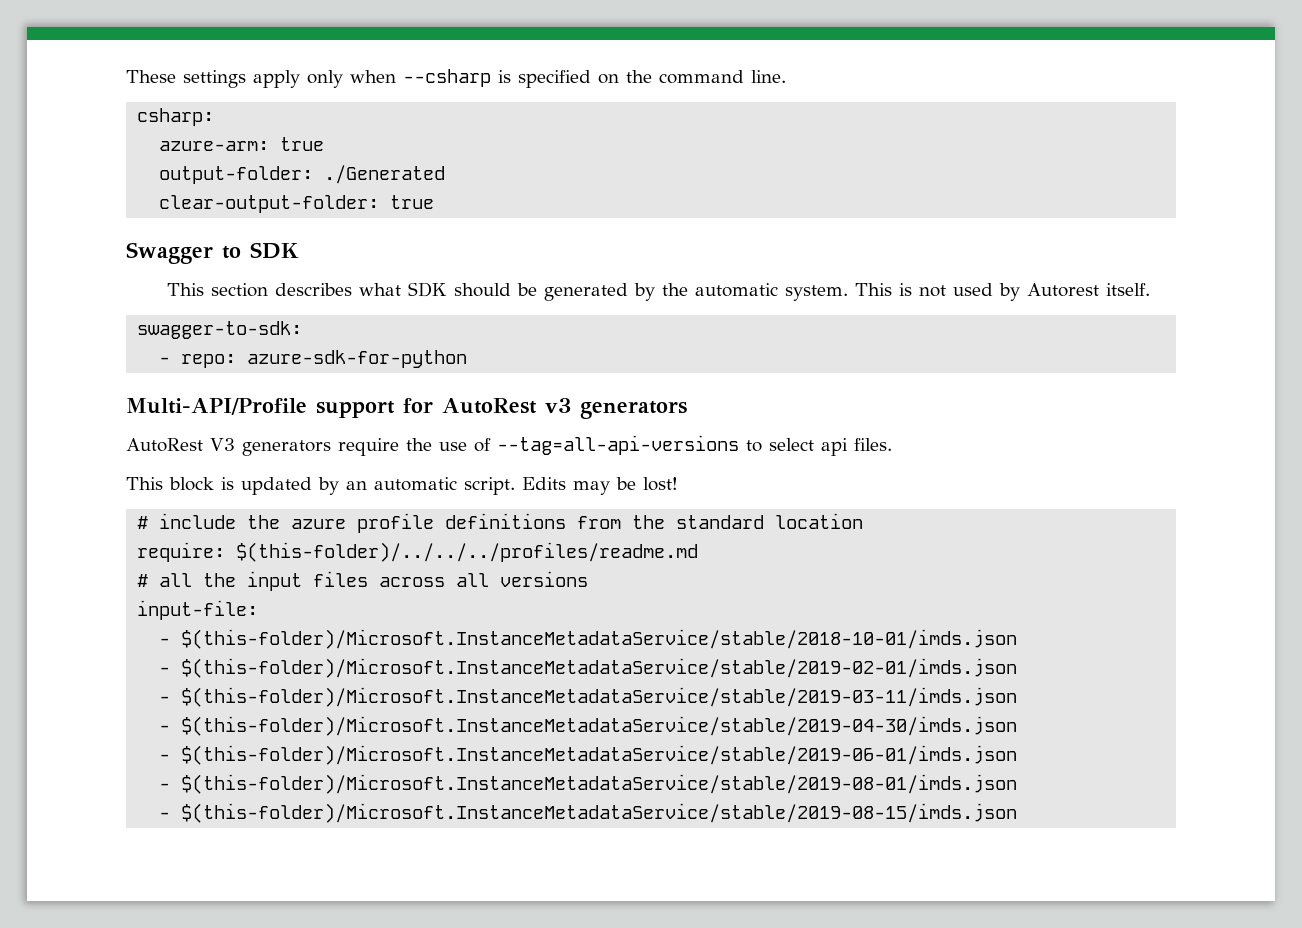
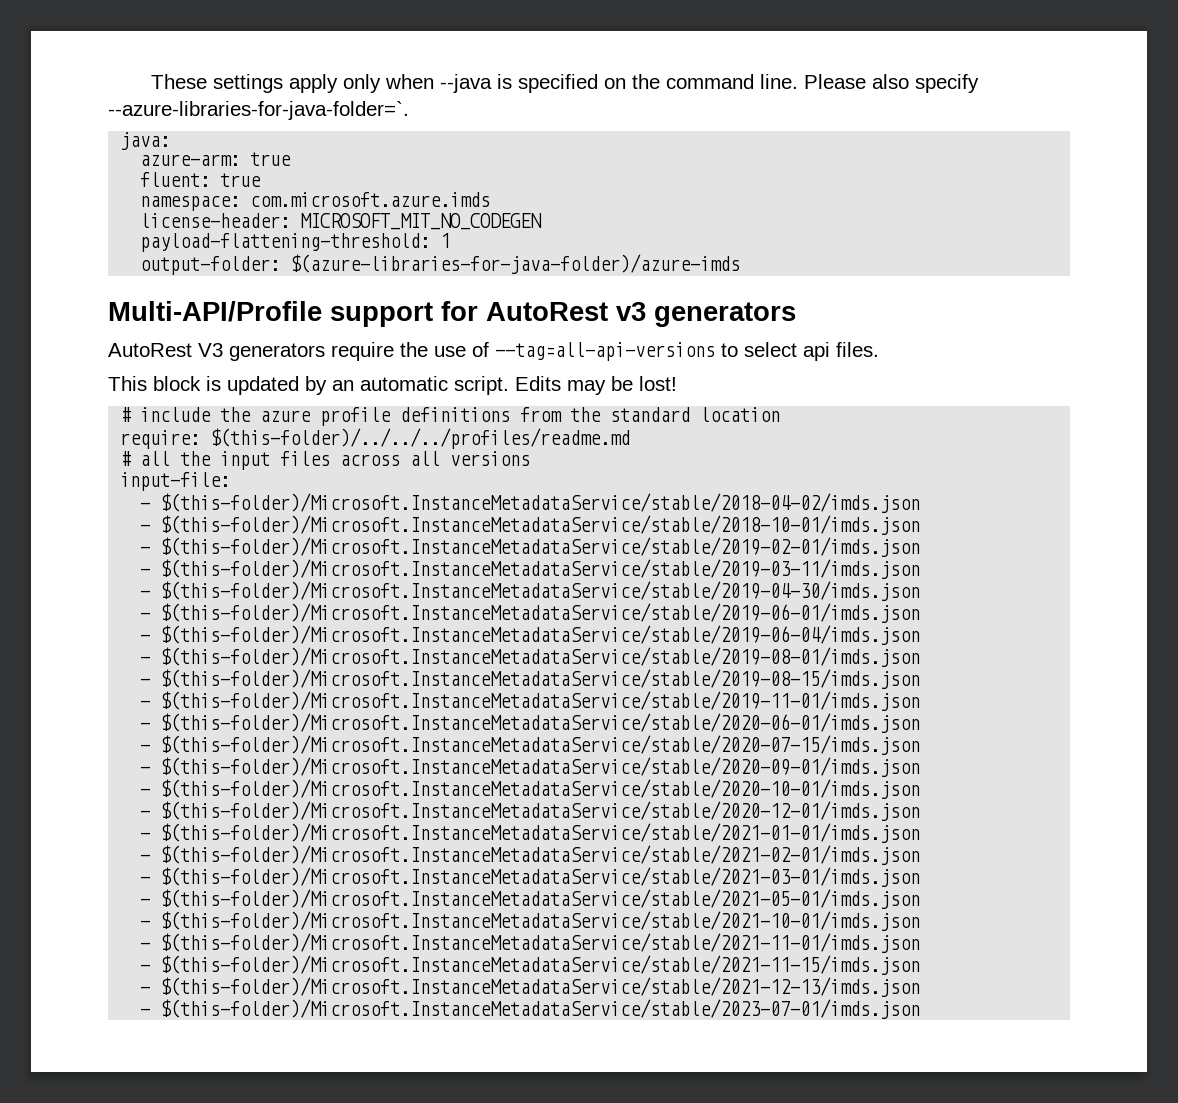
- These settings apply only when --csharp is specified on the command line.
- csharp:
+ These settings apply only when --java is specified on the command line. Please also specify --azure-libraries-for-java-folder=`.
+ java:
  azure-arm: true
- output-folder: ./Generated
- clear-output-folder: true
- Swagger to SDK
- This section describes what SDK should be generated by the automatic system. This is not used by Autorest itself.
- swagger-to-sdk:
- - repo: azure-sdk-for-python
+ fluent: true
+ namespace: com.microsoft.azure.imds
+ license-header: MICROSOFT_MIT_NO_CODEGEN
+ payload-flattening-threshold: 1
+ output-folder: $(azure-libraries-for-java-folder)/azure-imds
+ - $(this-folder)/Microsoft.InstanceMetadataService/stable/2018-04-02/imds.json
+ - $(this-folder)/Microsoft.InstanceMetadataService/stable/2019-06-04/imds.json
+ - $(this-folder)/Microsoft.InstanceMetadataService/stable/2019-11-01/imds.json
+ - $(this-folder)/Microsoft.InstanceMetadataService/stable/2020-06-01/imds.json
+ - $(this-folder)/Microsoft.InstanceMetadataService/stable/2020-07-15/imds.json
+ - $(this-folder)/Microsoft.InstanceMetadataService/stable/2020-09-01/imds.json
+ - $(this-folder)/Microsoft.InstanceMetadataService/stable/2020-10-01/imds.json
+ - $(this-folder)/Microsoft.InstanceMetadataService/stable/2020-12-01/imds.json
+ - $(this-folder)/Microsoft.InstanceMetadataService/stable/2021-01-01/imds.json
+ - $(this-folder)/Microsoft.InstanceMetadataService/stable/2021-02-01/imds.json
+ - $(this-folder)/Microsoft.InstanceMetadataService/stable/2021-03-01/imds.json
+ - $(this-folder)/Microsoft.InstanceMetadataService/stable/2021-05-01/imds.json
+ - $(this-folder)/Microsoft.InstanceMetadataService/stable/2021-10-01/imds.json
+ - $(this-folder)/Microsoft.InstanceMetadataService/stable/2021-11-01/imds.json
+ - $(this-folder)/Microsoft.InstanceMetadataService/stable/2021-11-15/imds.json
+ - $(this-folder)/Microsoft.InstanceMetadataService/stable/2021-12-13/imds.json
+ - $(this-folder)/Microsoft.InstanceMetadataService/stable/2023-07-01/imds.json

